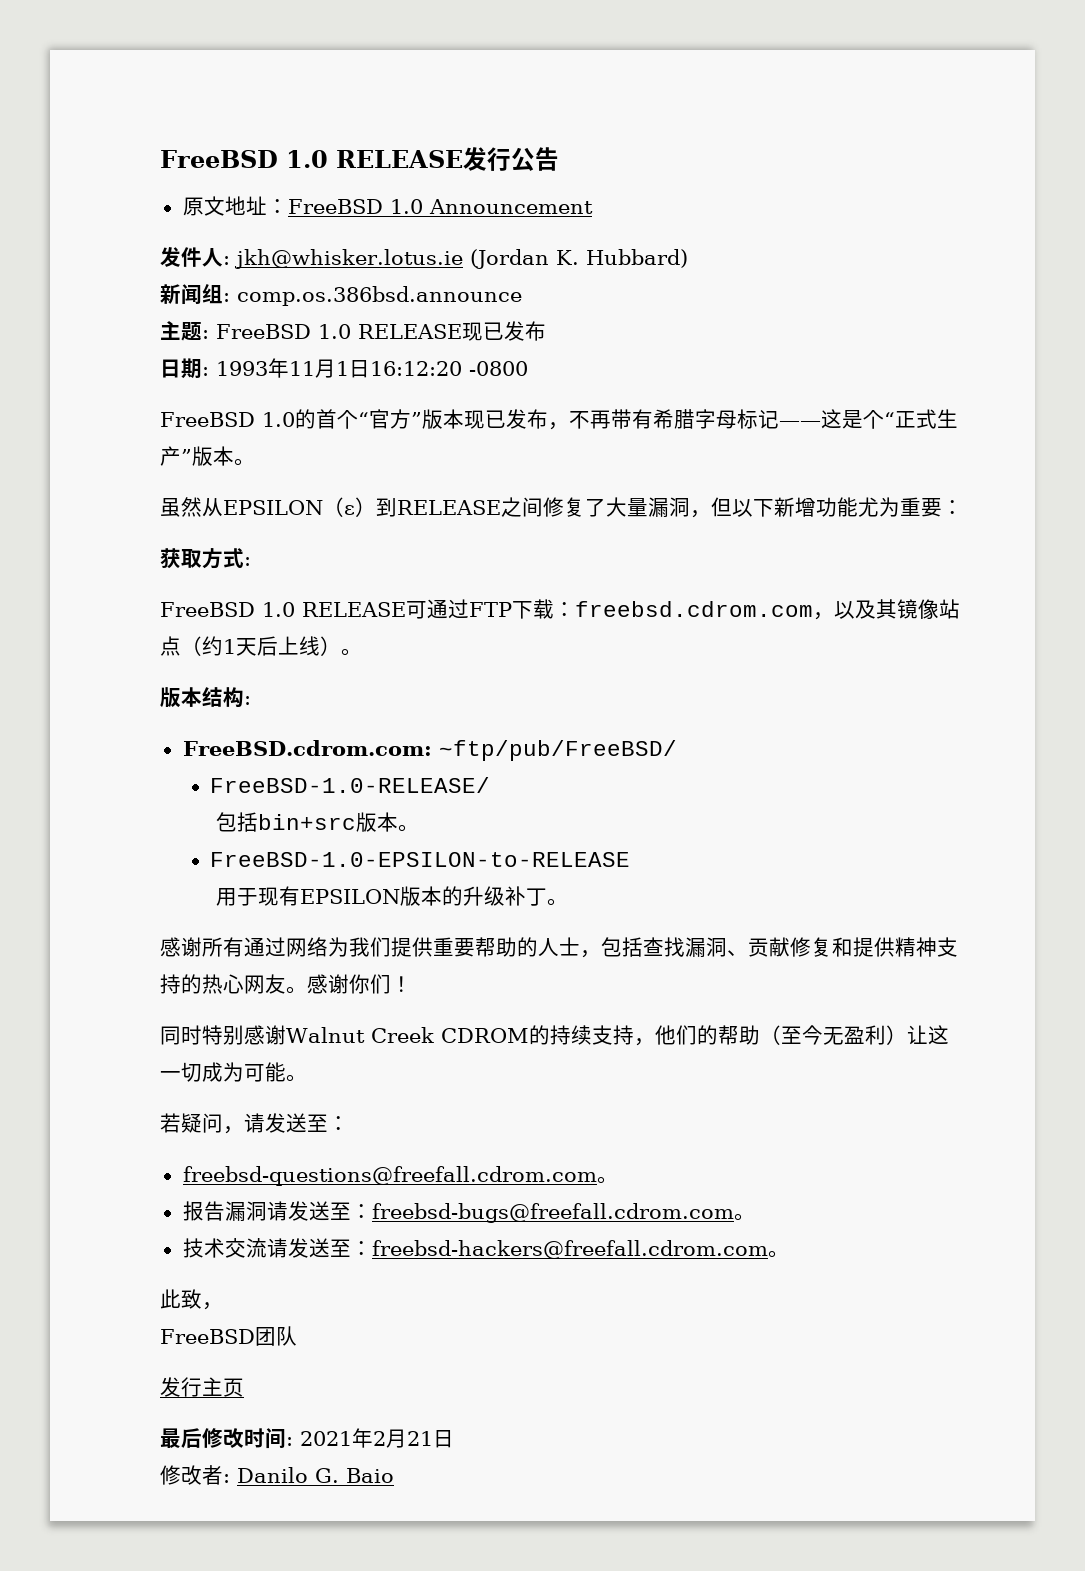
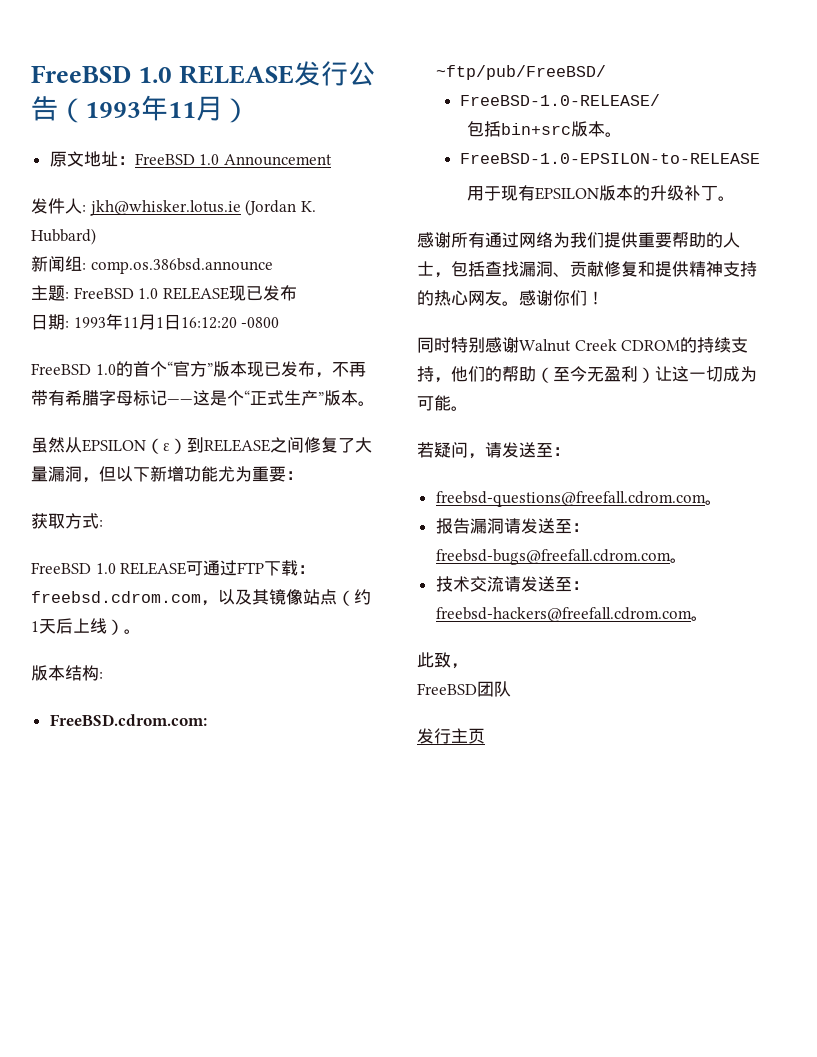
- FreeBSD 1.0 RELEASE发行公告
+ FreeBSD 1.0 RELEASE发行公告（1993年11月）
- 最后修改时间: 2021年2月21日
- 修改者: Danilo G. Baio

